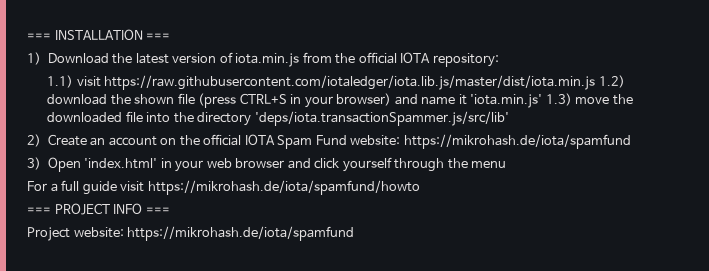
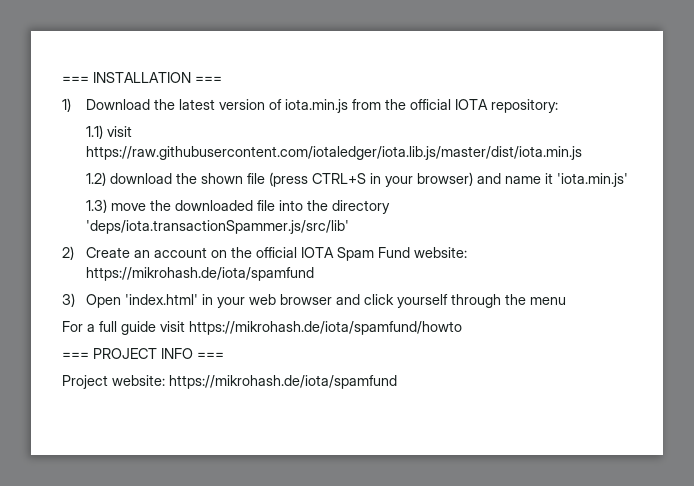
- 1.1) visit https://raw.githubusercontent.com/iotaledger/iota.lib.js/master/dist/iota.min.js 1.2) download the shown file (press CTRL+S in your browser) and name it 'iota.min.js' 1.3) move the downloaded file into the directory 'deps/iota.transactionSpammer.js/src/lib'
+ 1.1) visit https://raw.githubusercontent.com/iotaledger/iota.lib.js/master/dist/iota.min.js
+ 1.2) download the shown file (press CTRL+S in your browser) and name it 'iota.min.js'
+ 1.3) move the downloaded file into the directory 'deps/iota.transactionSpammer.js/src/lib'

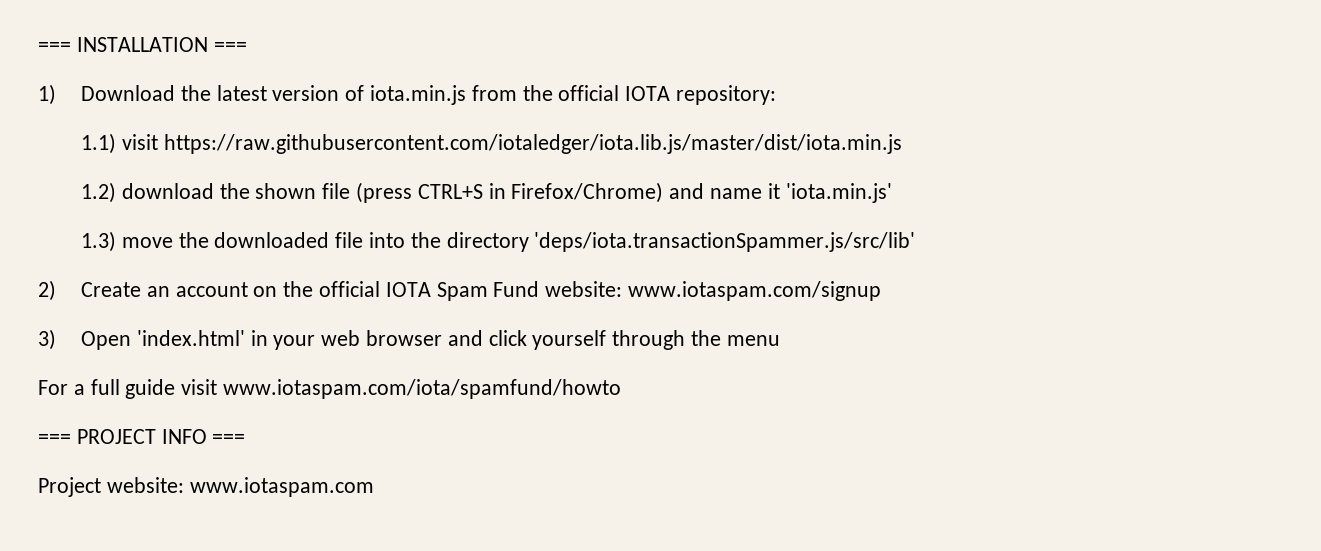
- 1.2) download the shown file (press CTRL+S in your browser) and name it 'iota.min.js'
+ 1.2) download the shown file (press CTRL+S in Firefox/Chrome) and name it 'iota.min.js'
- 2) Create an account on the official IOTA Spam Fund website: https://mikrohash.de/iota/spamfund
+ 2) Create an account on the official IOTA Spam Fund website: www.iotaspam.com/signup
- For a full guide visit https://mikrohash.de/iota/spamfund/howto
+ For a full guide visit www.iotaspam.com/iota/spamfund/howto
- Project website: https://mikrohash.de/iota/spamfund
+ Project website: www.iotaspam.com

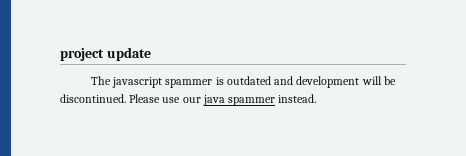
- === INSTALLATION ===
- 1) Download the latest version of iota.min.js from the official IOTA repository:
- 1.1) visit https://raw.githubusercontent.com/iotaledger/iota.lib.js/master/dist/iota.min.js
- 1.2) download the shown file (press CTRL+S in Firefox/Chrome) and name it 'iota.min.js'
- 1.3) move the downloaded file into the directory 'deps/iota.transactionSpammer.js/src/lib'
- 2) Create an account on the official IOTA Spam Fund website: www.iotaspam.com/signup
- 3) Open 'index.html' in your web browser and click yourself through the menu
- For a full guide visit www.iotaspam.com/iota/spamfund/howto
- === PROJECT INFO ===
- Project website: www.iotaspam.com
+ project update
+ The javascript spammer is outdated and development will be discontinued. Please use our java spammer instead.

